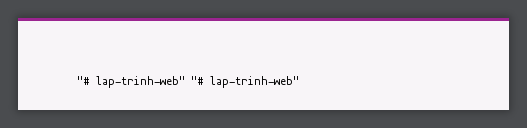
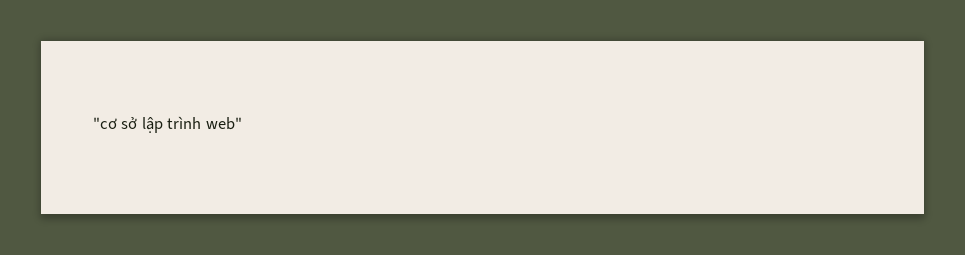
- "# lap-trinh-web" "# lap-trinh-web"
+ "cơ sở lập trình web"

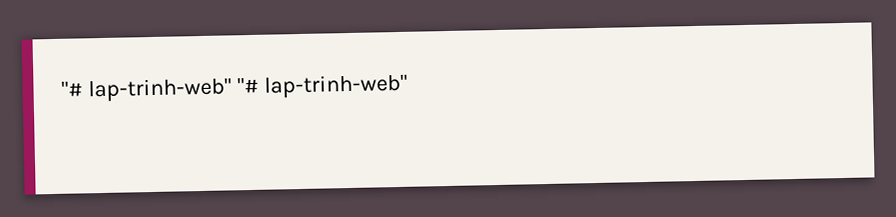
- "cơ sở lập trình web"
+ "# lap-trinh-web" "# lap-trinh-web"

